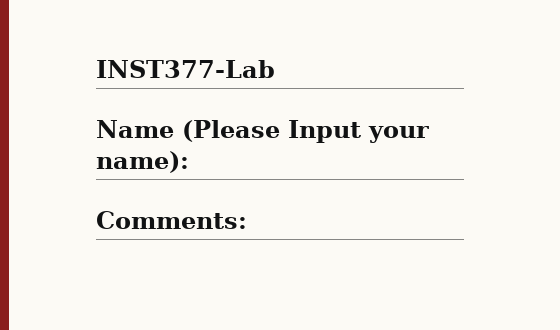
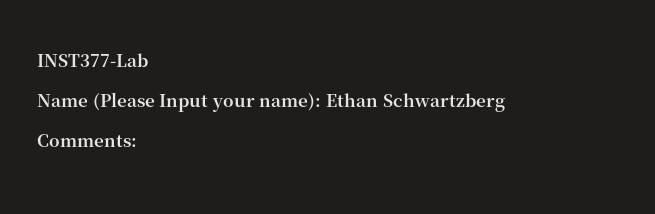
- Name (Please Input your name):
+ Name (Please Input your name): Ethan Schwartzberg

